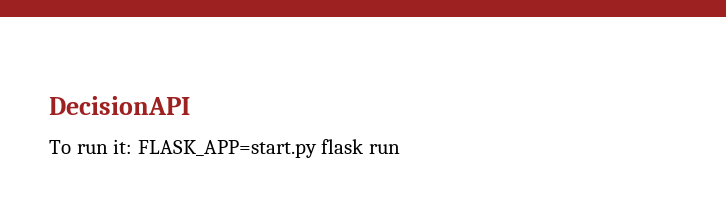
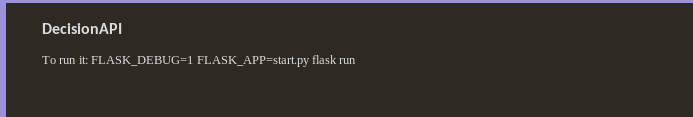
- To run it: FLASK_APP=start.py flask run
+ To run it: FLASK_DEBUG=1 FLASK_APP=start.py flask run

